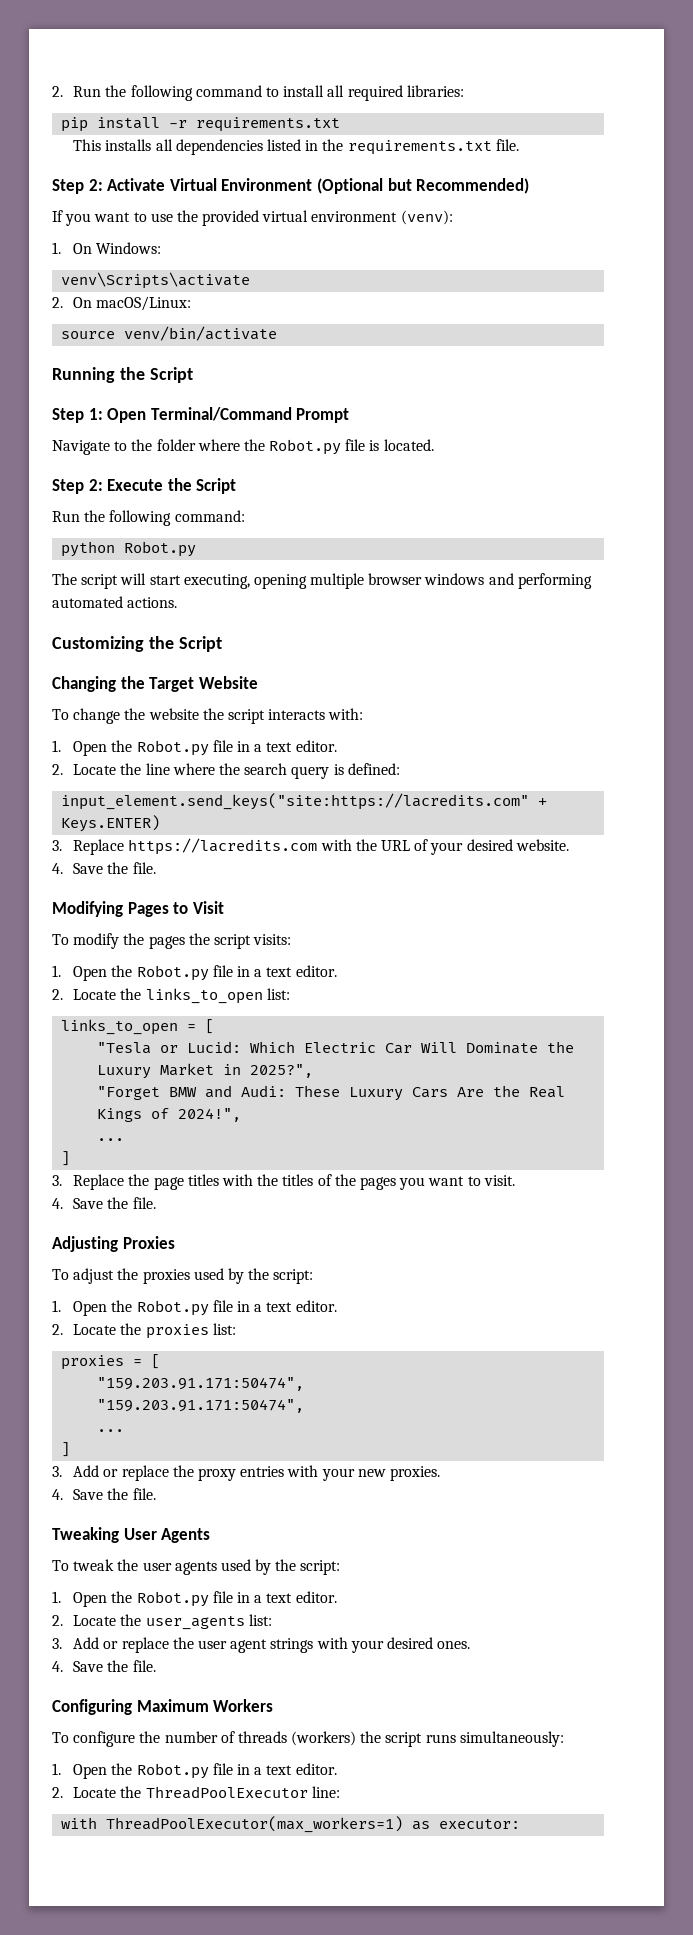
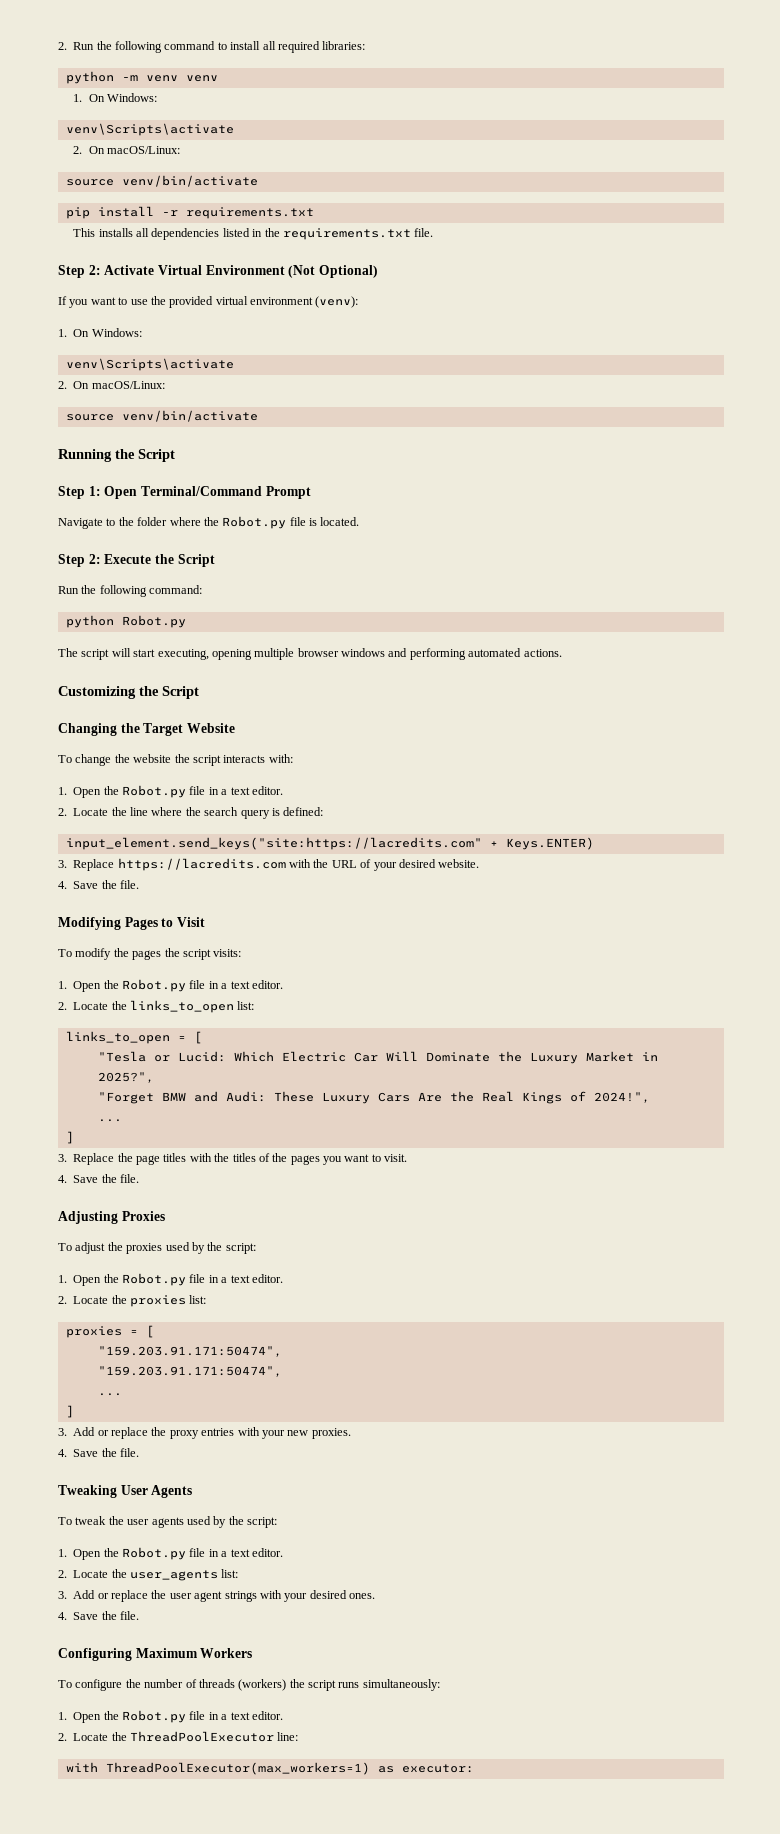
+ python -m venv venv
+ 1. On Windows:
+ venv\Scripts\activate
+ 2. On macOS/Linux:
+ source venv/bin/activate
- Step 2: Activate Virtual Environment (Optional but Recommended)
+ Step 2: Activate Virtual Environment (Not Optional)

